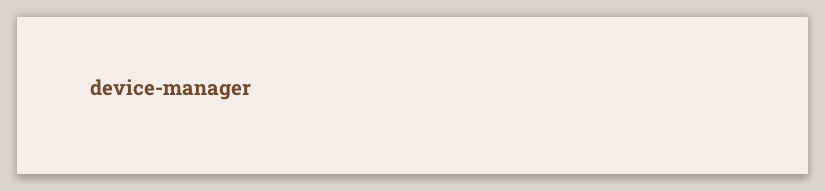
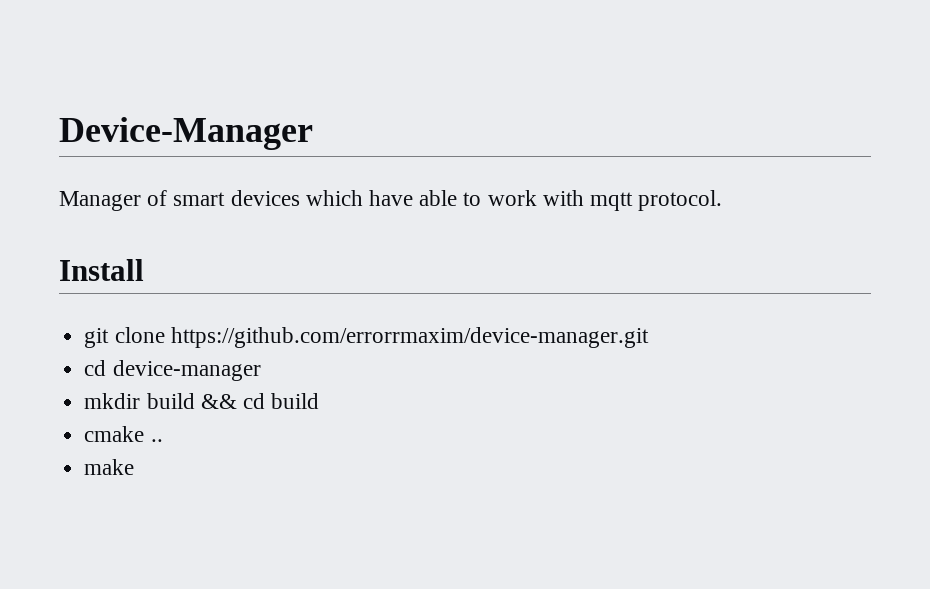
- device-manager
+ Device-Manager
+ Manager of smart devices which have able to work with mqtt protocol.
+ Install
+ git clone https://github.com/errorrmaxim/device-manager.git
+ cd device-manager
+ mkdir build && cd build
+ cmake ..
+ make

